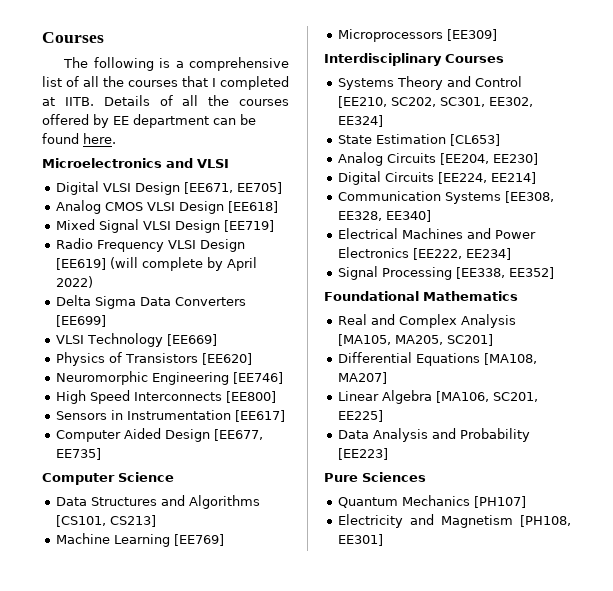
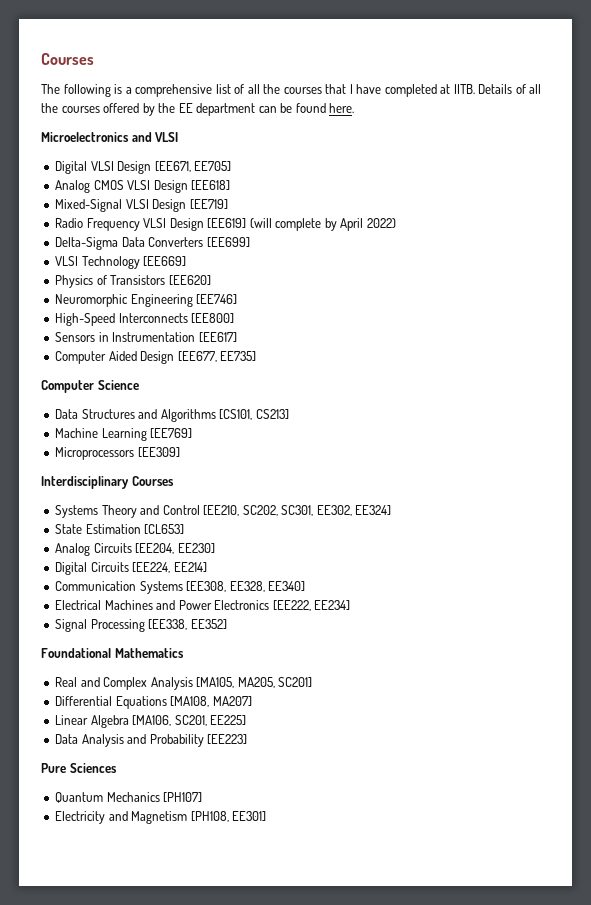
- The following is a comprehensive list of all the courses that I completed at IITB.
+ The following is a comprehensive list of all the courses that I have completed at IITB.
- Details of all the courses offered by EE department can be found here.
+ Details of all the courses offered by the EE department can be found here.
- Mixed Signal VLSI Design [EE719]
+ Mixed-Signal VLSI Design [EE719]
- Delta Sigma Data Converters [EE699]
+ Delta-Sigma Data Converters [EE699]
- High Speed Interconnects [EE800]
+ High-Speed Interconnects [EE800]

